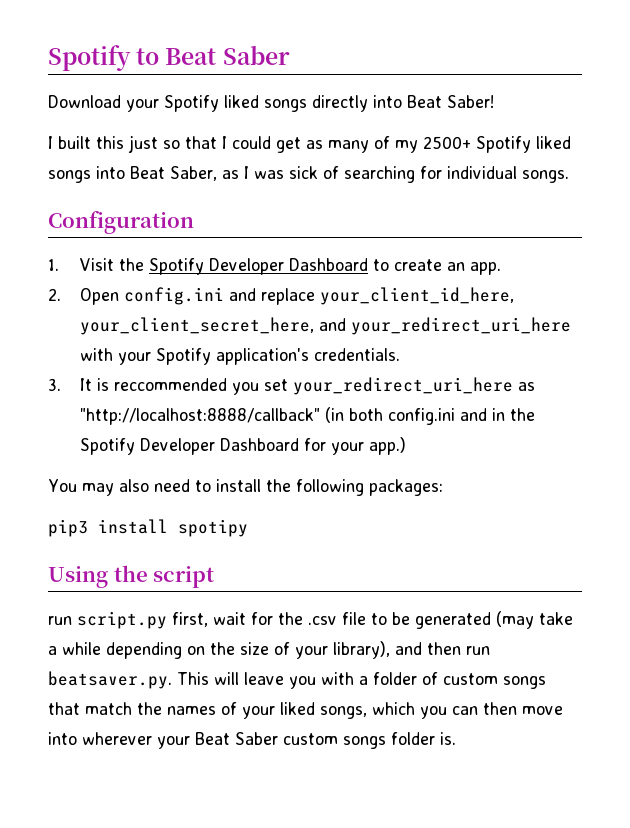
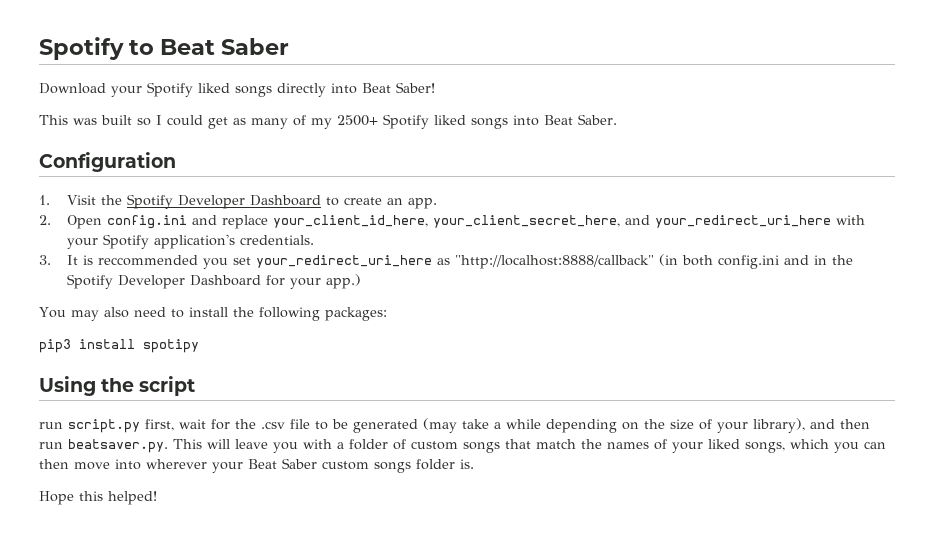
- I built this just so that I could get as many of my 2500+ Spotify liked songs into Beat Saber, as I was sick of searching for individual songs.
+ This was built so I could get as many of my 2500+ Spotify liked songs into Beat Saber.
+ Hope this helped!

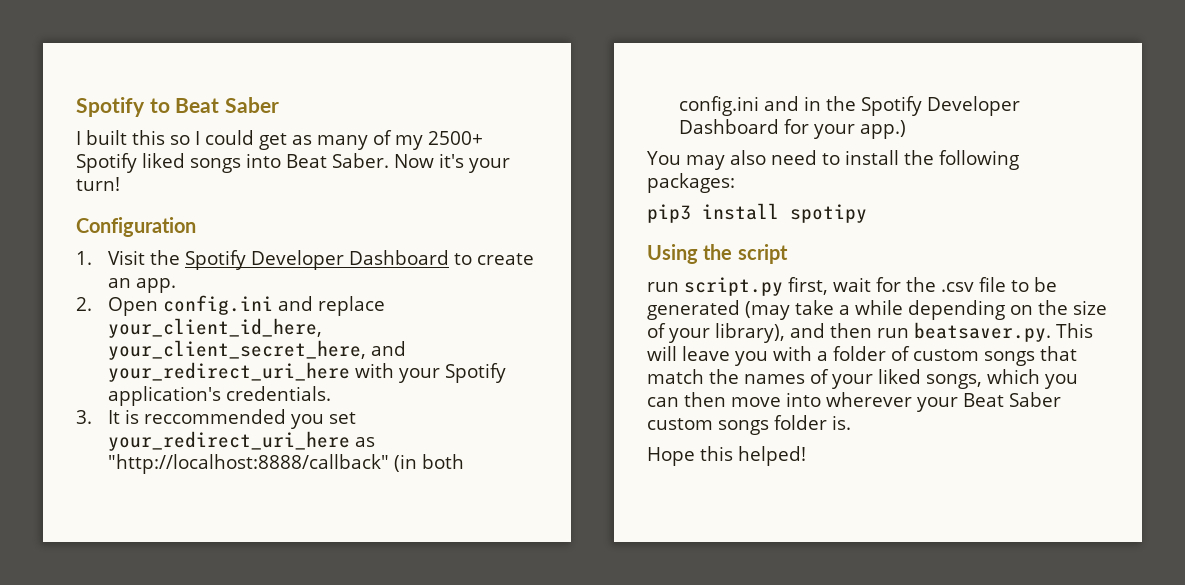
- Download your Spotify liked songs directly into Beat Saber!
- This was built so I could get as many of my 2500+ Spotify liked songs into Beat Saber.
+ I built this so I could get as many of my 2500+ Spotify liked songs into Beat Saber. Now it's your turn!

